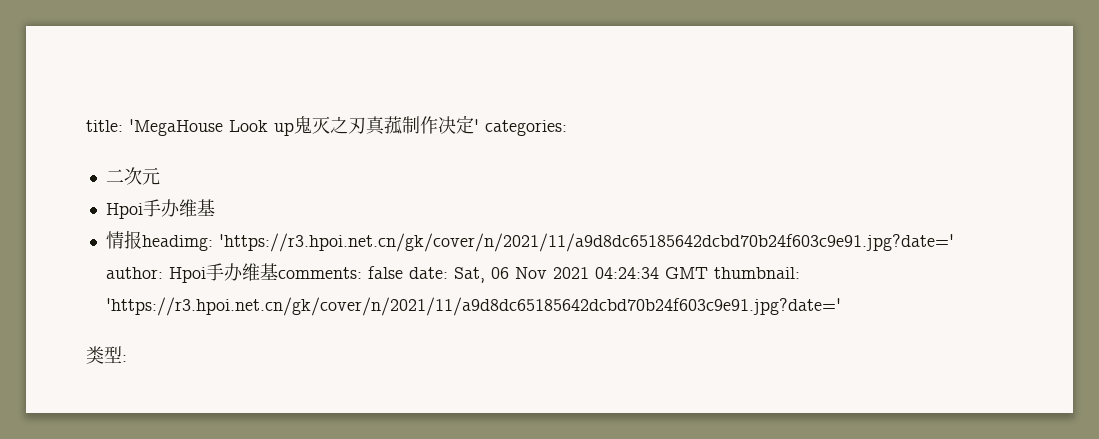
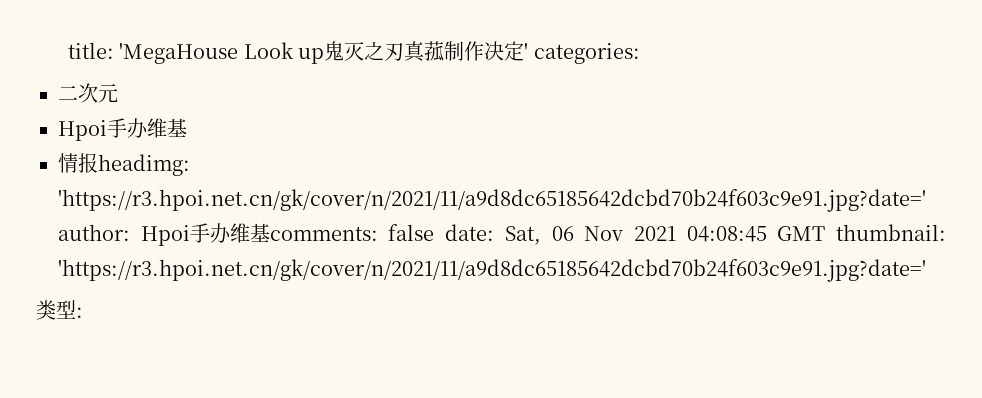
- 情报headimg: 'https://r3.hpoi.net.cn/gk/cover/n/2021/11/a9d8dc65185642dcbd70b24f603c9e91.jpg?date=' author: Hpoi手办维基comments: false date: Sat, 06 Nov 2021 04:24:34 GMT thumbnail: 'https://r3.hpoi.net.cn/gk/cover/n/2021/11/a9d8dc65185642dcbd70b24f603c9e91.jpg?date='
+ 情报headimg: 'https://r3.hpoi.net.cn/gk/cover/n/2021/11/a9d8dc65185642dcbd70b24f603c9e91.jpg?date=' author: Hpoi手办维基comments: false date: Sat, 06 Nov 2021 04:08:45 GMT thumbnail: 'https://r3.hpoi.net.cn/gk/cover/n/2021/11/a9d8dc65185642dcbd70b24f603c9e91.jpg?date='

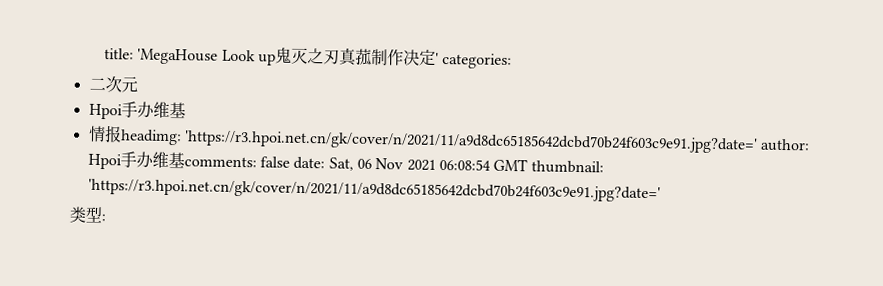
- 情报headimg: 'https://r3.hpoi.net.cn/gk/cover/n/2021/11/a9d8dc65185642dcbd70b24f603c9e91.jpg?date=' author: Hpoi手办维基comments: false date: Sat, 06 Nov 2021 04:08:45 GMT thumbnail: 'https://r3.hpoi.net.cn/gk/cover/n/2021/11/a9d8dc65185642dcbd70b24f603c9e91.jpg?date='
+ 情报headimg: 'https://r3.hpoi.net.cn/gk/cover/n/2021/11/a9d8dc65185642dcbd70b24f603c9e91.jpg?date=' author: Hpoi手办维基comments: false date: Sat, 06 Nov 2021 06:08:54 GMT thumbnail: 'https://r3.hpoi.net.cn/gk/cover/n/2021/11/a9d8dc65185642dcbd70b24f603c9e91.jpg?date='

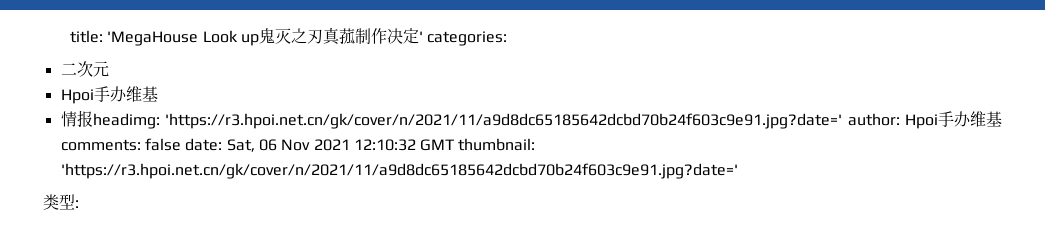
- 情报headimg: 'https://r3.hpoi.net.cn/gk/cover/n/2021/11/a9d8dc65185642dcbd70b24f603c9e91.jpg?date=' author: Hpoi手办维基comments: false date: Sat, 06 Nov 2021 06:08:54 GMT thumbnail: 'https://r3.hpoi.net.cn/gk/cover/n/2021/11/a9d8dc65185642dcbd70b24f603c9e91.jpg?date='
+ 情报headimg: 'https://r3.hpoi.net.cn/gk/cover/n/2021/11/a9d8dc65185642dcbd70b24f603c9e91.jpg?date=' author: Hpoi手办维基comments: false date: Sat, 06 Nov 2021 12:10:32 GMT thumbnail: 'https://r3.hpoi.net.cn/gk/cover/n/2021/11/a9d8dc65185642dcbd70b24f603c9e91.jpg?date='

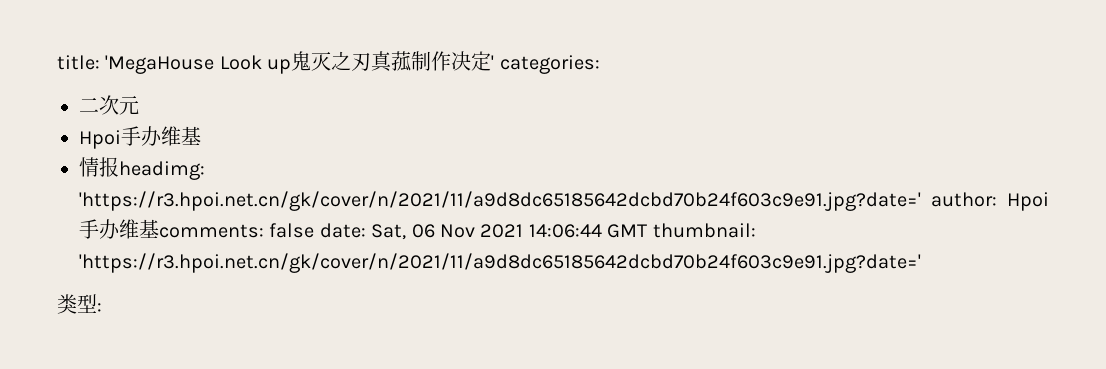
- 情报headimg: 'https://r3.hpoi.net.cn/gk/cover/n/2021/11/a9d8dc65185642dcbd70b24f603c9e91.jpg?date=' author: Hpoi手办维基comments: false date: Sat, 06 Nov 2021 12:10:32 GMT thumbnail: 'https://r3.hpoi.net.cn/gk/cover/n/2021/11/a9d8dc65185642dcbd70b24f603c9e91.jpg?date='
+ 情报headimg: 'https://r3.hpoi.net.cn/gk/cover/n/2021/11/a9d8dc65185642dcbd70b24f603c9e91.jpg?date=' author: Hpoi手办维基comments: false date: Sat, 06 Nov 2021 14:06:44 GMT thumbnail: 'https://r3.hpoi.net.cn/gk/cover/n/2021/11/a9d8dc65185642dcbd70b24f603c9e91.jpg?date='

